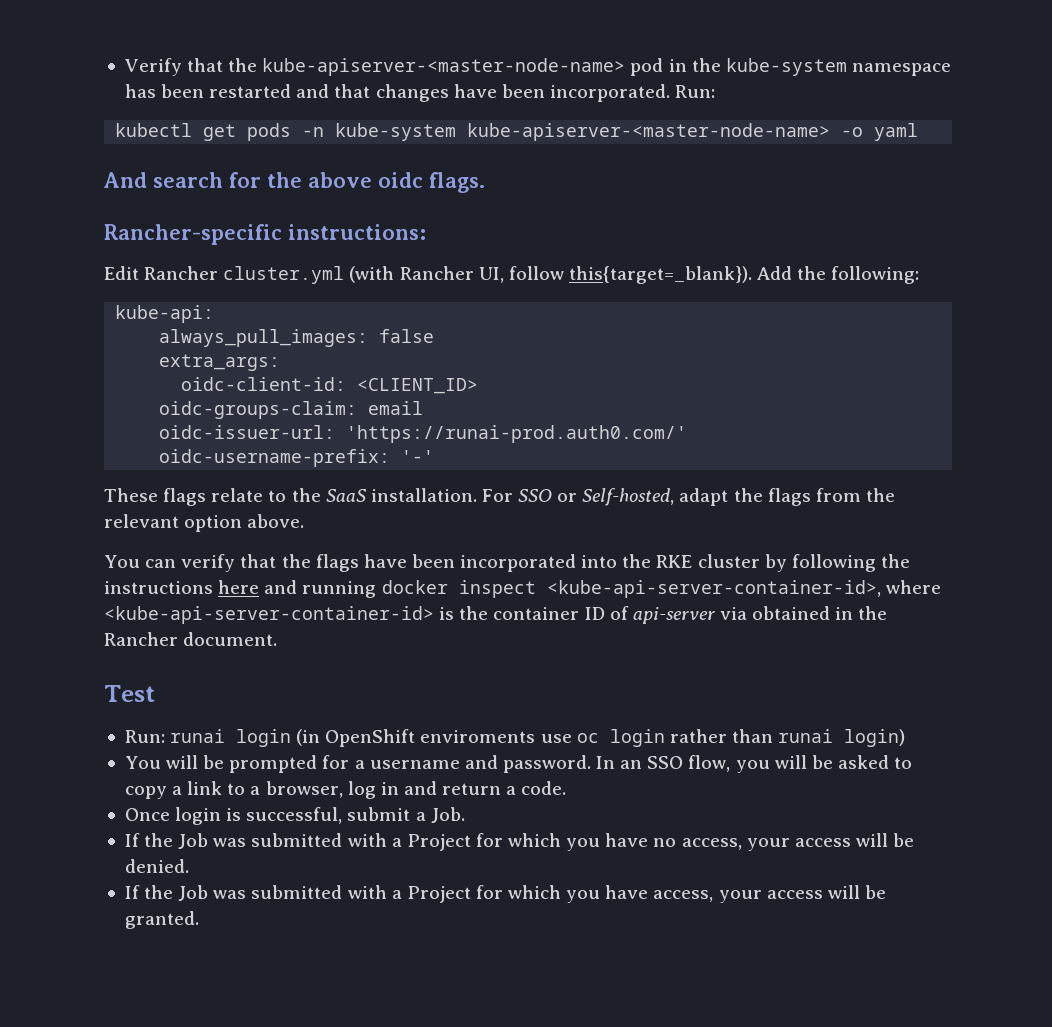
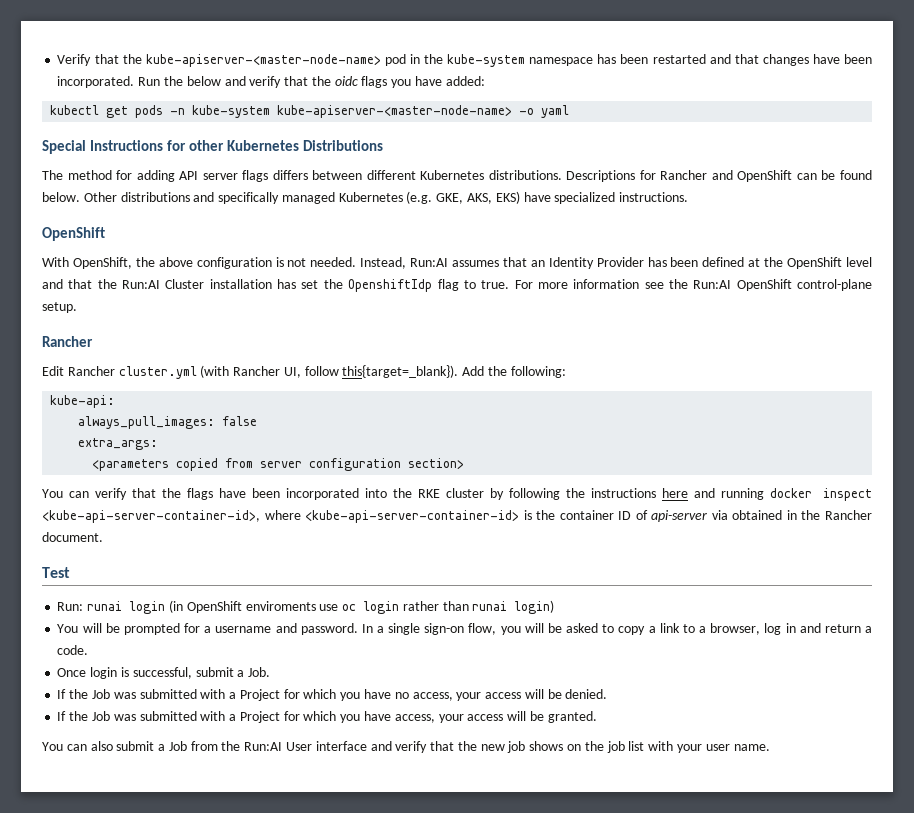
- Verify that the kube-apiserver-<master-node-name> pod in the kube-system namespace has been restarted and that changes have been incorporated. Run:
+ Verify that the kube-apiserver-<master-node-name> pod in the kube-system namespace has been restarted and that changes have been incorporated. Run the below and verify that the oidc flags you have added:
- And search for the above oidc flags.
- Rancher-specific instructions:
+ Special Instructions for other Kubernetes Distributions
+ The method for adding API server flags differs between different Kubernetes distributions. Descriptions for Rancher and OpenShift can be found below. Other distributions and specifically managed Kubernetes (e.g. GKE, AKS, EKS) have specialized instructions.
+ OpenShift
+ With OpenShift, the above configuration is not needed. Instead, Run:AI assumes that an Identity Provider has been defined at the OpenShift level and that the Run:AI Cluster installation has set the OpenshiftIdp flag to true. For more information see the Run:AI OpenShift control-plane setup.
+ Rancher
- oidc-client-id: <CLIENT_ID>
- oidc-groups-claim: email
- oidc-issuer-url: 'https://runai-prod.auth0.com/'
- oidc-username-prefix: '-'
- These flags relate to the SaaS installation. For SSO or Self-hosted, adapt the flags from the relevant option above.
+ <parameters copied from server configuration section>
- In an SSO flow, you will be asked to copy a link to a browser, log in and return a code.
+ In a single sign-on flow, you will be asked to copy a link to a browser, log in and return a code.
+ You can also submit a Job from the Run:AI User interface and verify that the new job shows on the job list with your user name.

